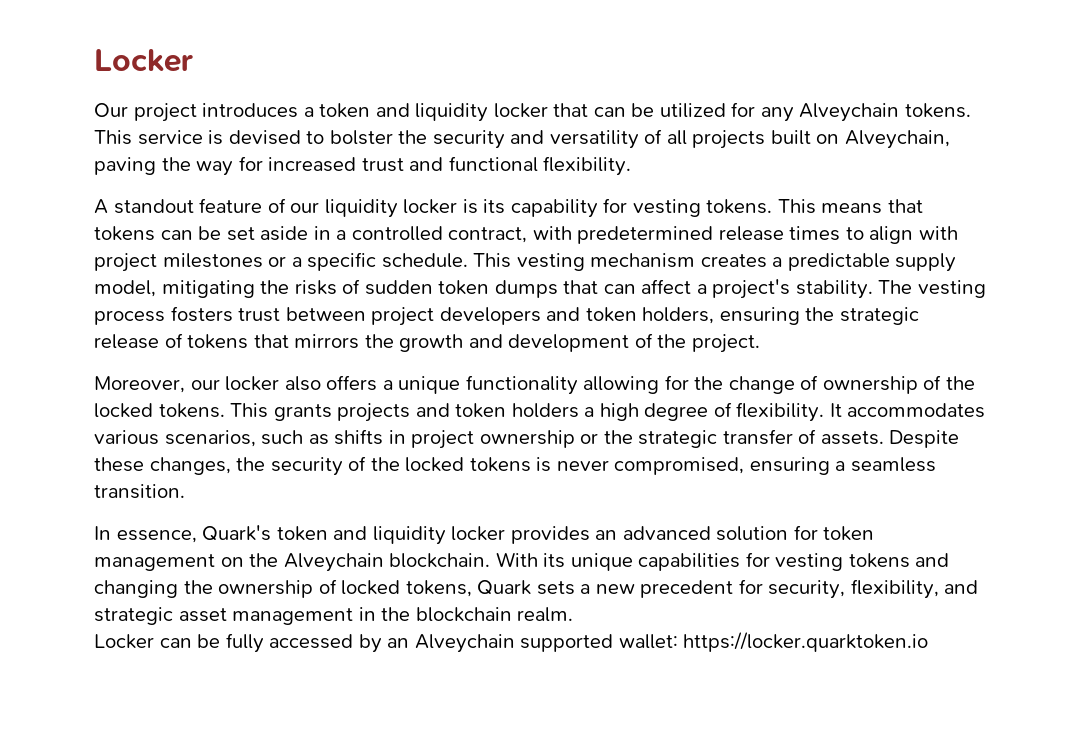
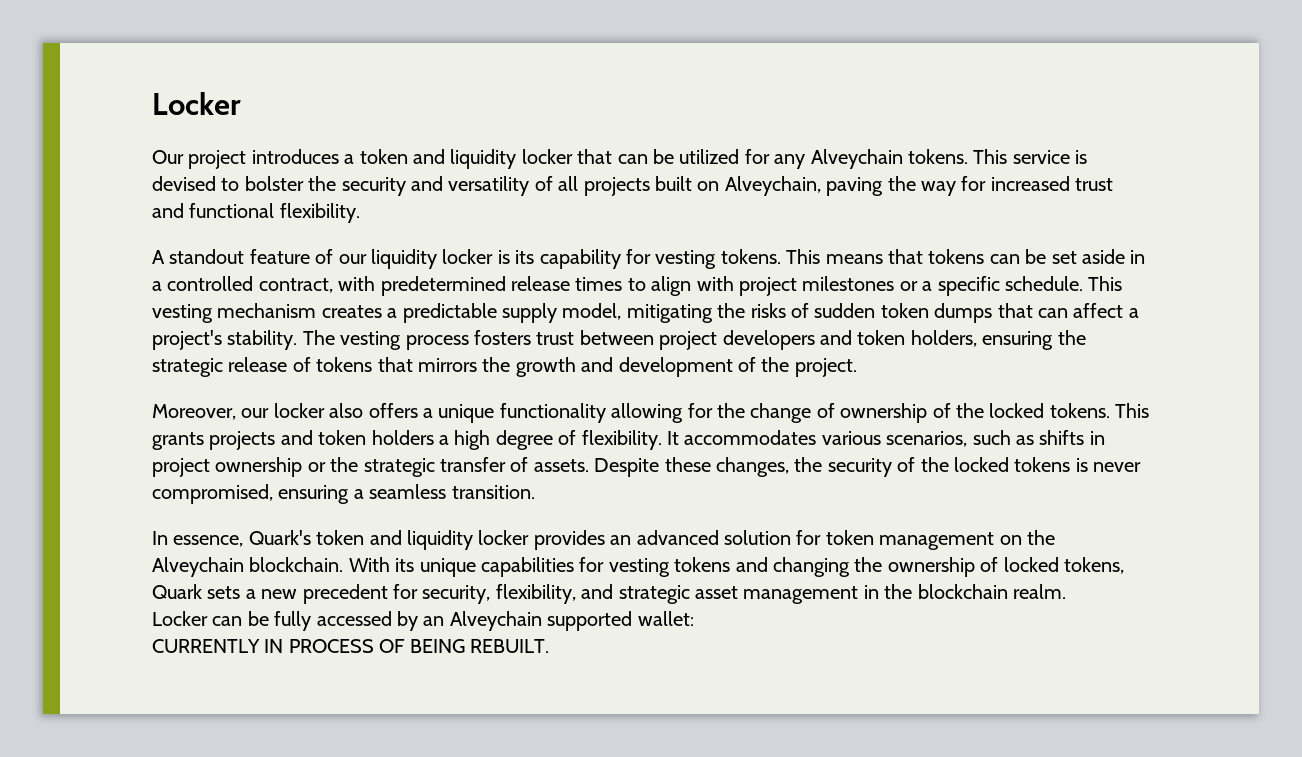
- Locker can be fully accessed by an Alveychain supported wallet: https://locker.quarktoken.io
+ Locker can be fully accessed by an Alveychain supported wallet:
+ CURRENTLY IN PROCESS OF BEING REBUILT.

